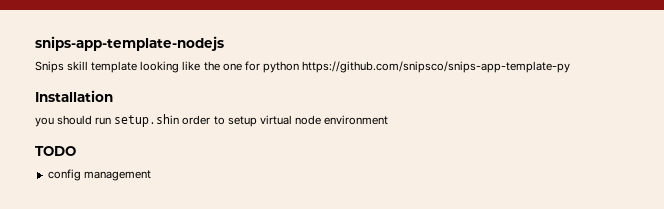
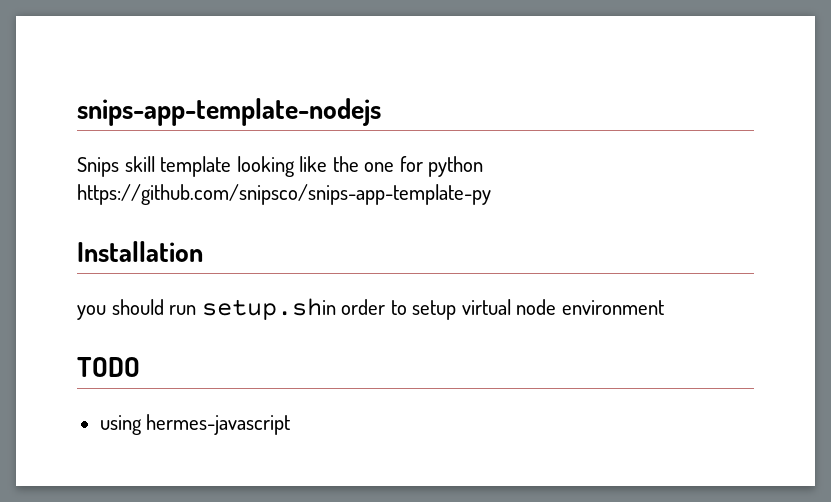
- config management
+ using hermes-javascript

